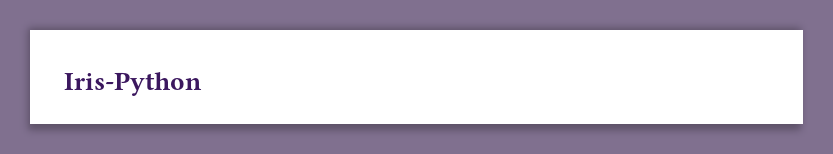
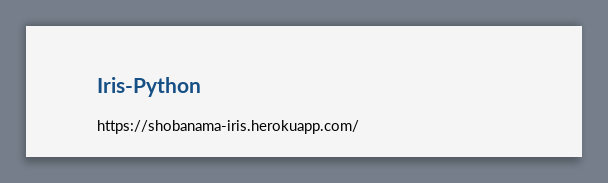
+ https://shobanama-iris.herokuapp.com/

